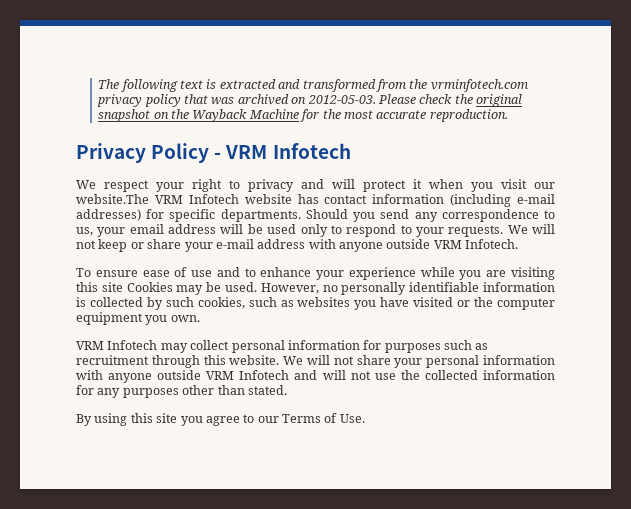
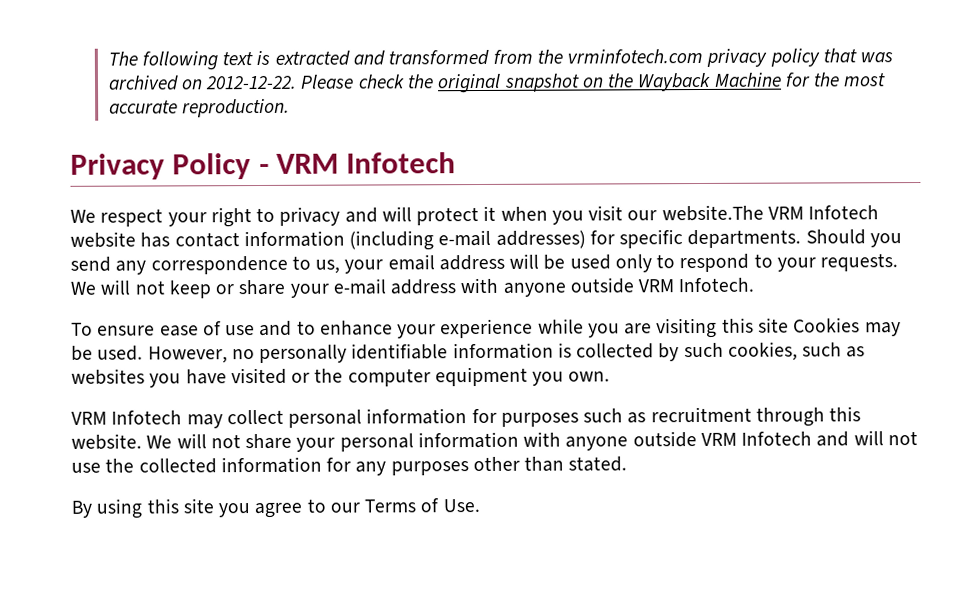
- The following text is extracted and transformed from the vrminfotech.com privacy policy that was archived on 2012-05-03.
+ The following text is extracted and transformed from the vrminfotech.com privacy policy that was archived on 2012-12-22.

